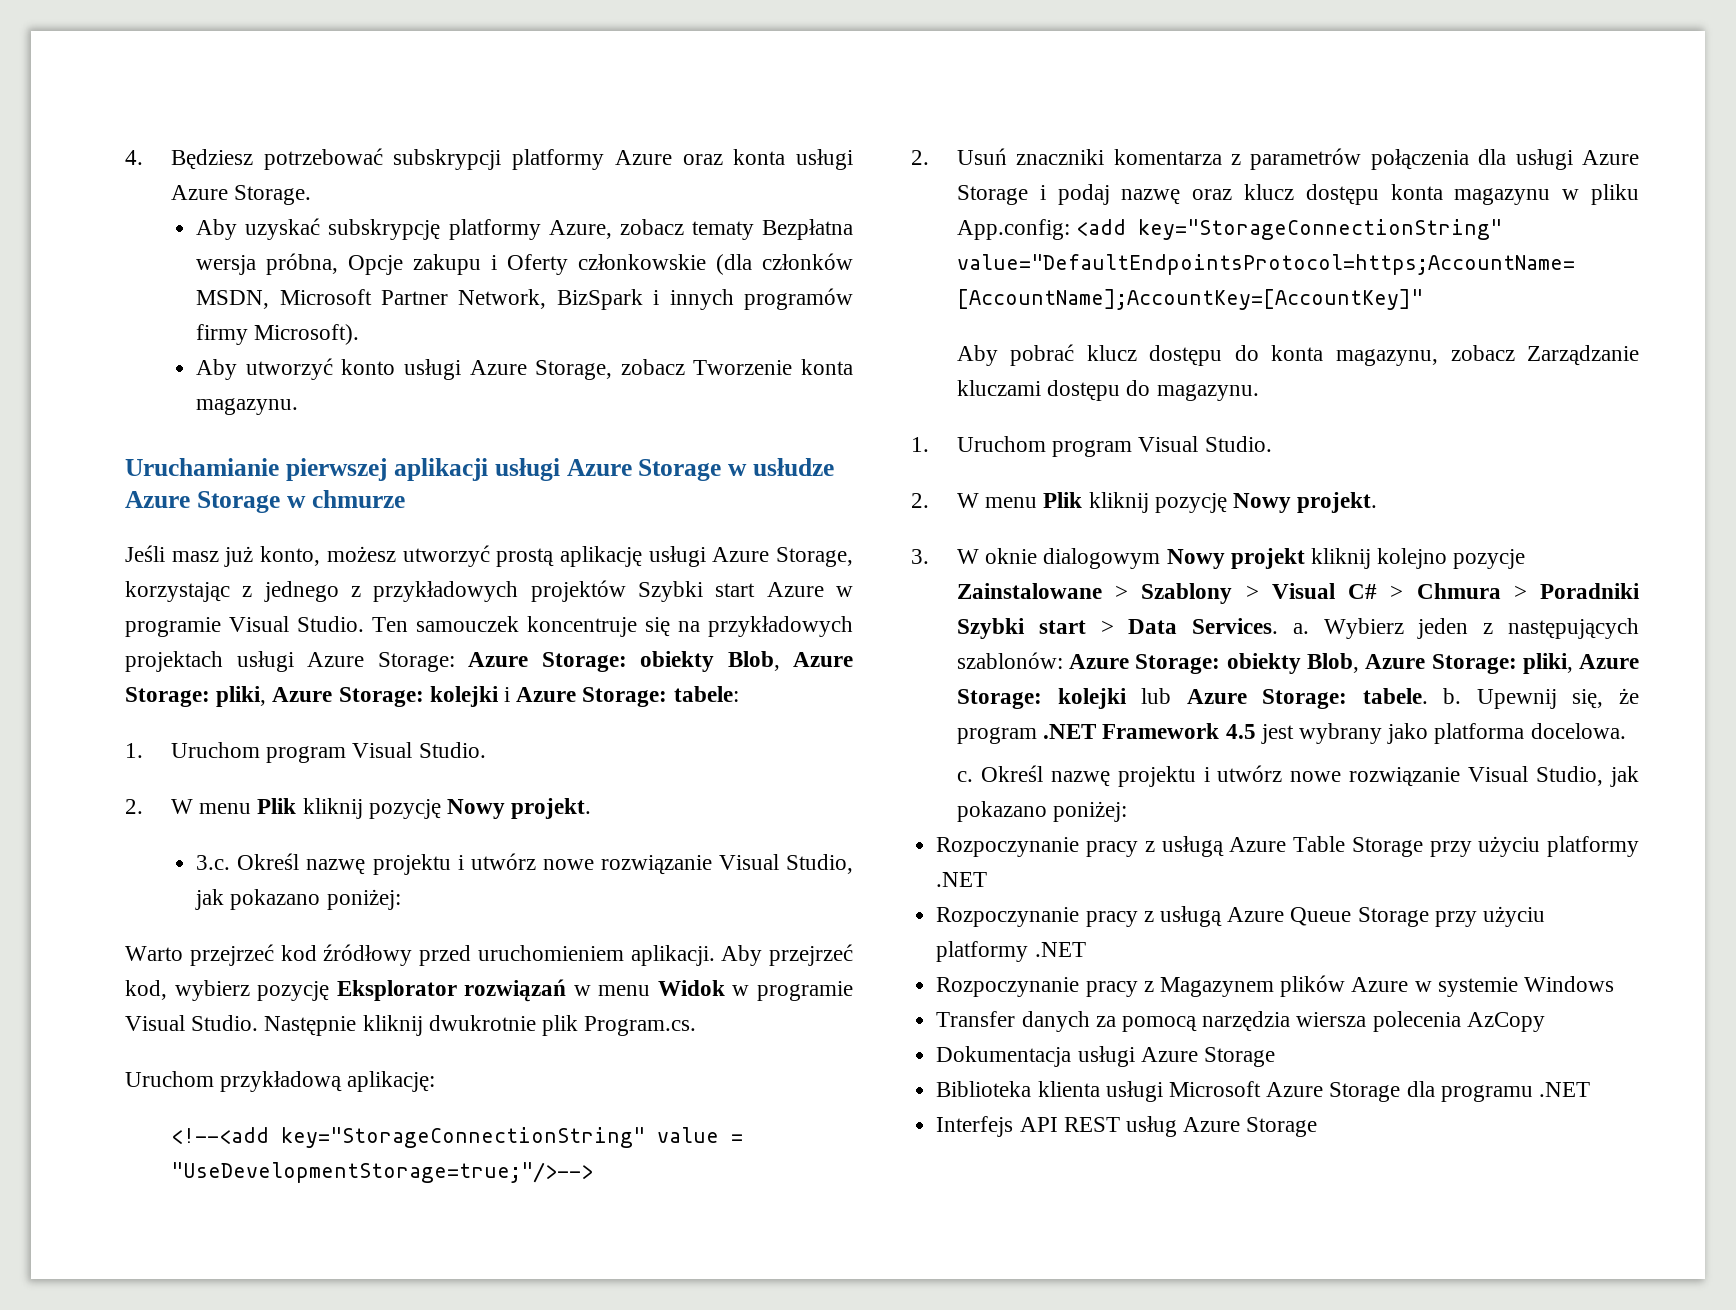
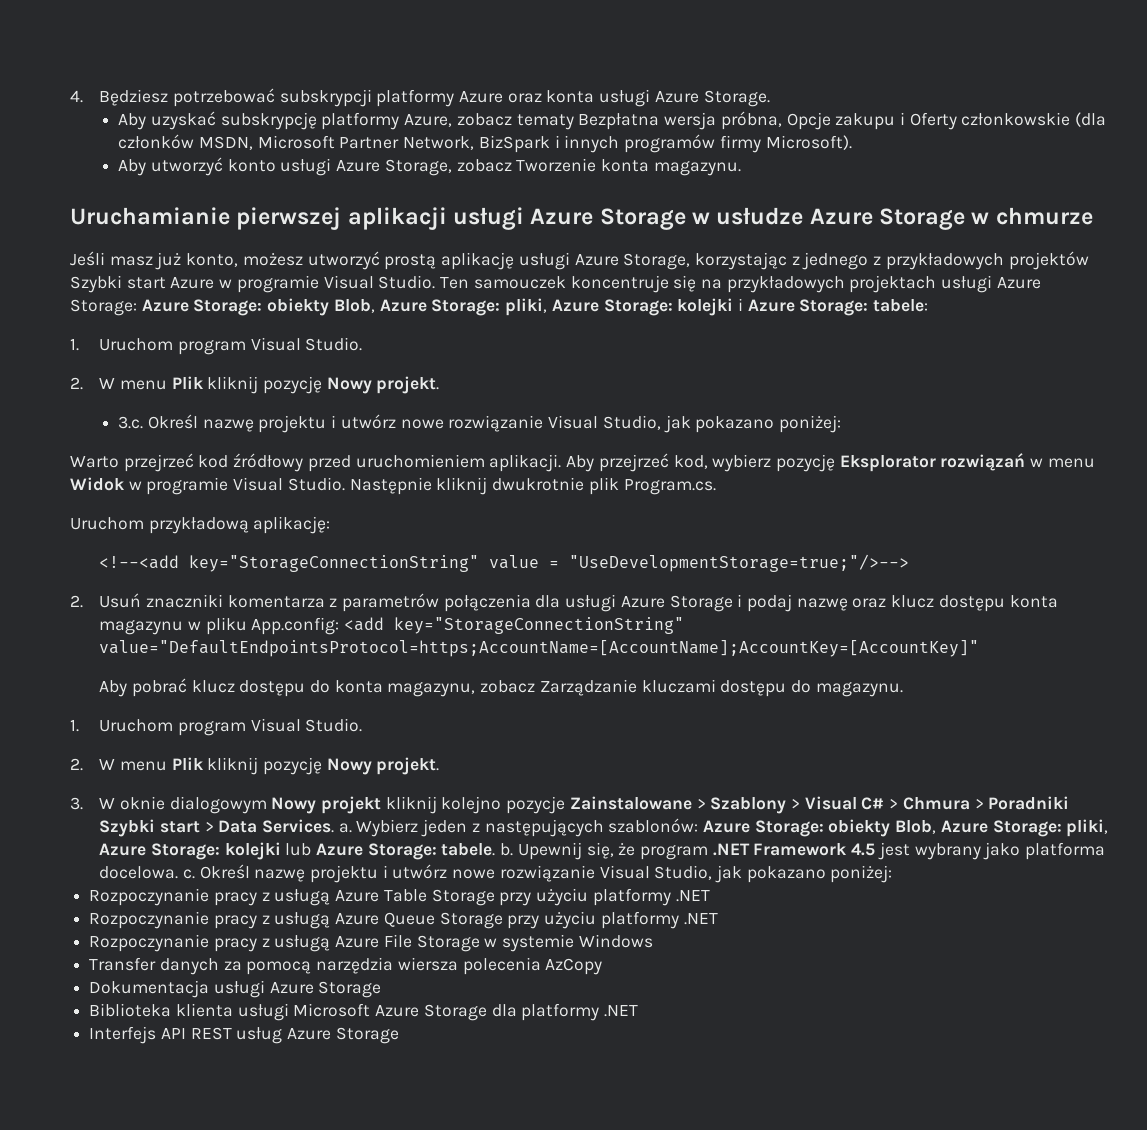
- Upewnij się, że program .NET Framework 4.5 jest wybrany jako platforma docelowa.
- c.
+ Upewnij się, że program .NET Framework 4.5 jest wybrany jako platforma docelowa. c.
- Rozpoczynanie pracy z Magazynem plików Azure w systemie Windows
+ Rozpoczynanie pracy z usługą Azure File Storage w systemie Windows
- Biblioteka klienta usługi Microsoft Azure Storage dla programu .NET
+ Biblioteka klienta usługi Microsoft Azure Storage dla platformy .NET

